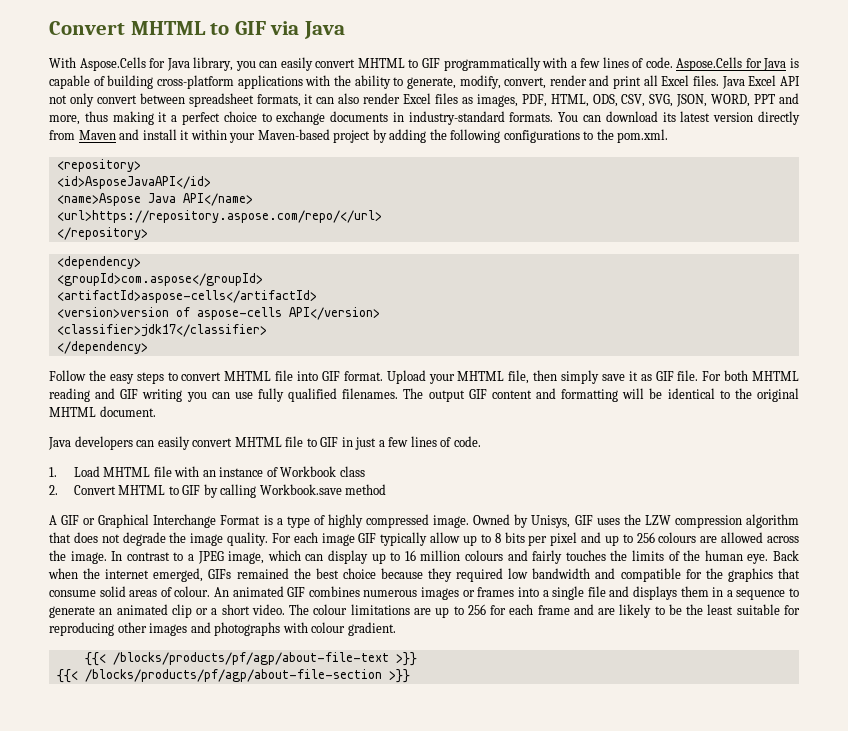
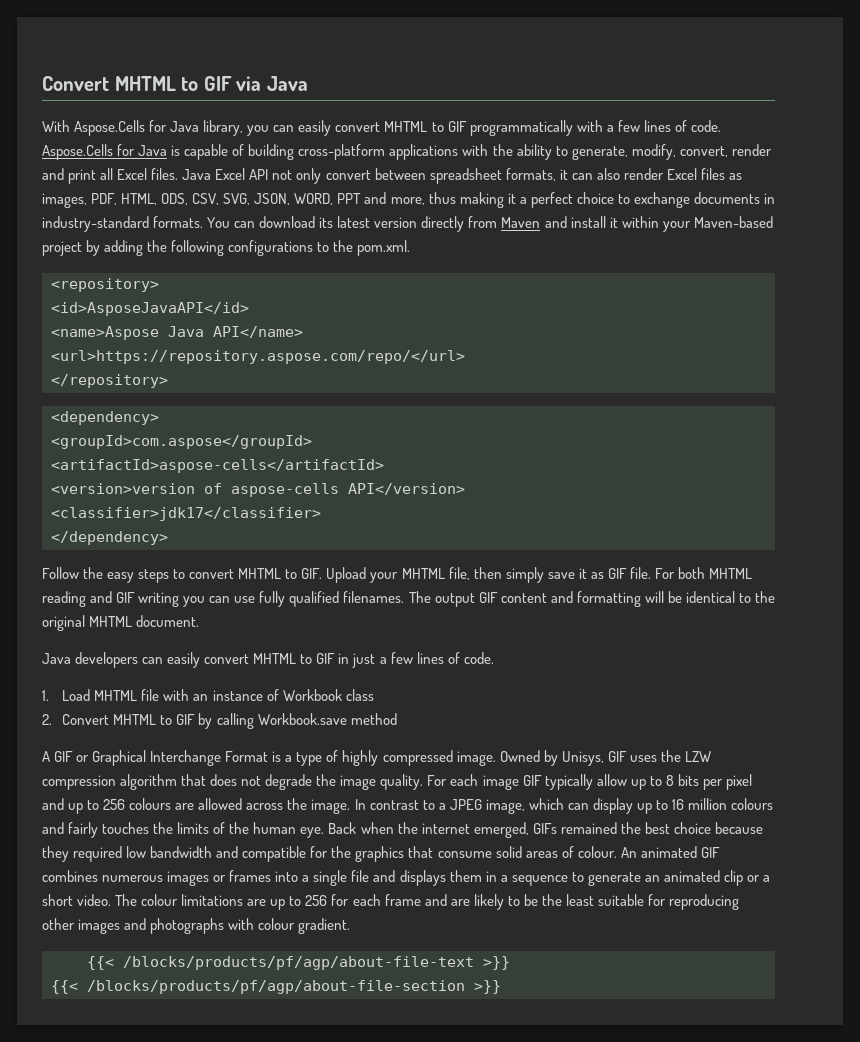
- Follow the easy steps to convert MHTML file into GIF format. Upload your MHTML file, then simply save it as GIF file.
+ Follow the easy steps to convert MHTML to GIF. Upload your MHTML file, then simply save it as GIF file.
- Java developers can easily convert MHTML file to GIF in just a few lines of code.
+ Java developers can easily convert MHTML to GIF in just a few lines of code.

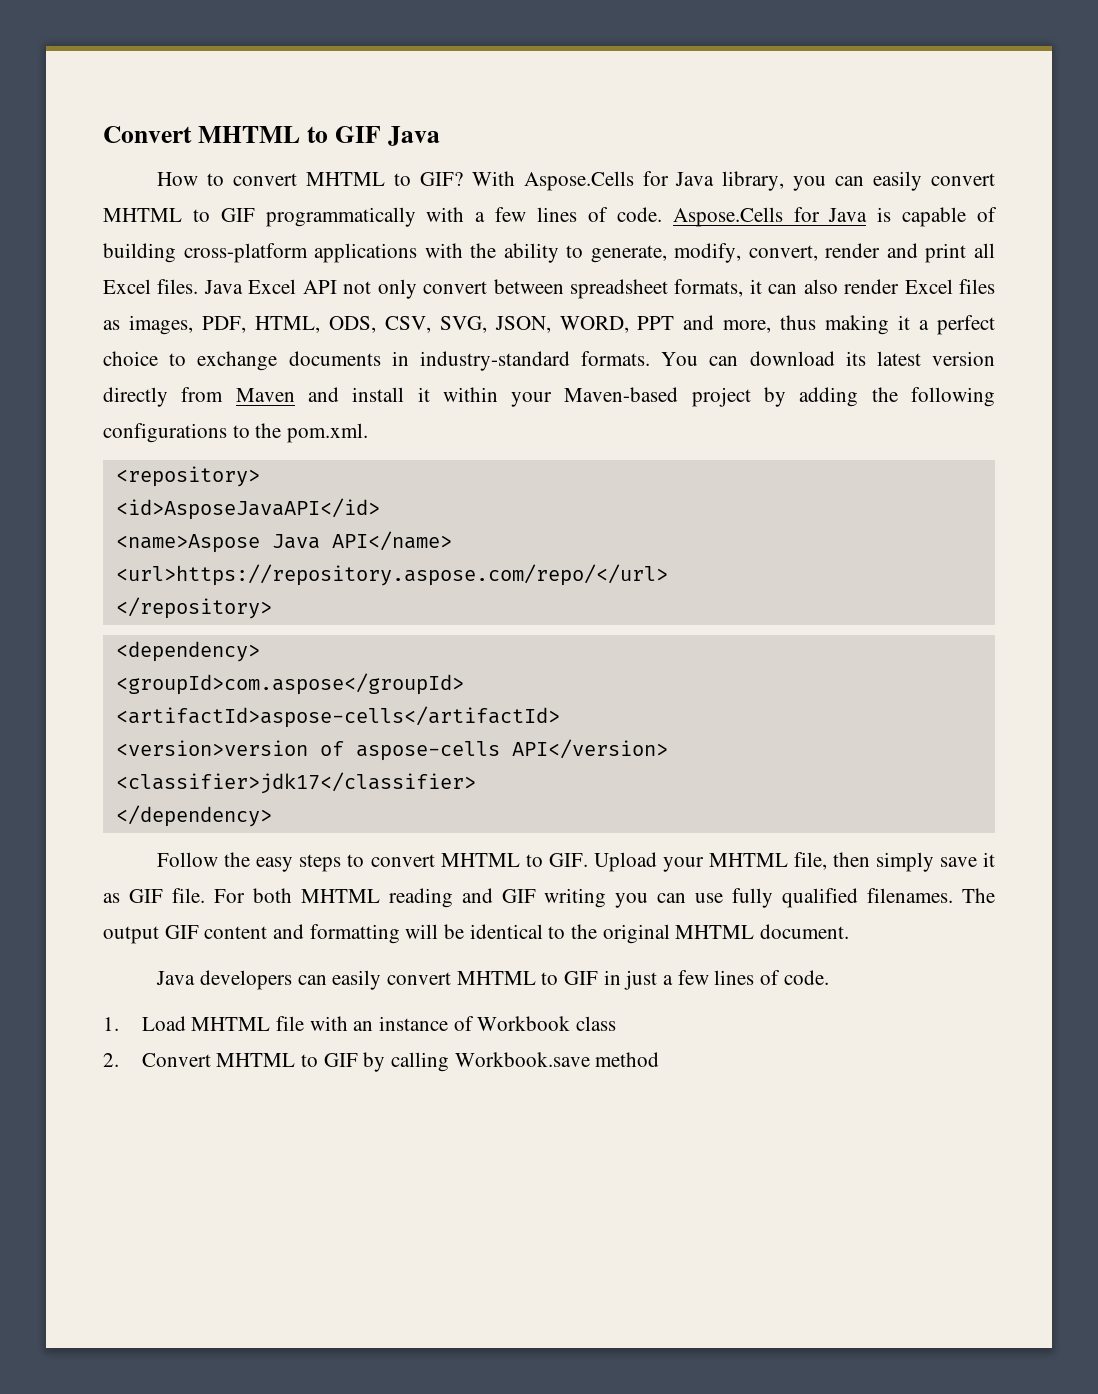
- Convert MHTML to GIF via Java
+ Convert MHTML to GIF Java
+ How to convert MHTML to GIF?
- A GIF or Graphical Interchange Format is a type of highly compressed image. Owned by Unisys, GIF uses the LZW compression algorithm that does not degrade the image quality. For each image GIF typically allow up to 8 bits per pixel and up to 256 colours are allowed across the image. In contrast to a JPEG image, which can display up to 16 million colours and fairly touches the limits of the human eye. Back when the internet emerged, GIFs remained the best choice because they required low bandwidth and compatible for the graphics that consume solid areas of colour. An animated GIF combines numerous images or frames into a single file and displays them in a sequence to generate an animated clip or a short video. The colour limitations are up to 256 for each frame and are likely to be the least suitable for reproducing other images and photographs with colour gradient.
- {{< /blocks/products/pf/agp/about-file-text >}}
- {{< /blocks/products/pf/agp/about-file-section >}}

